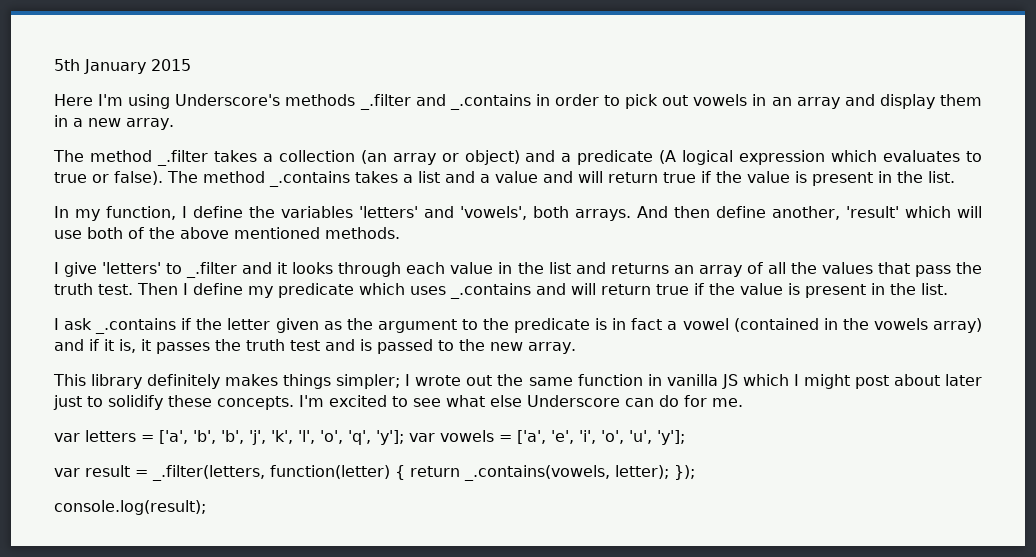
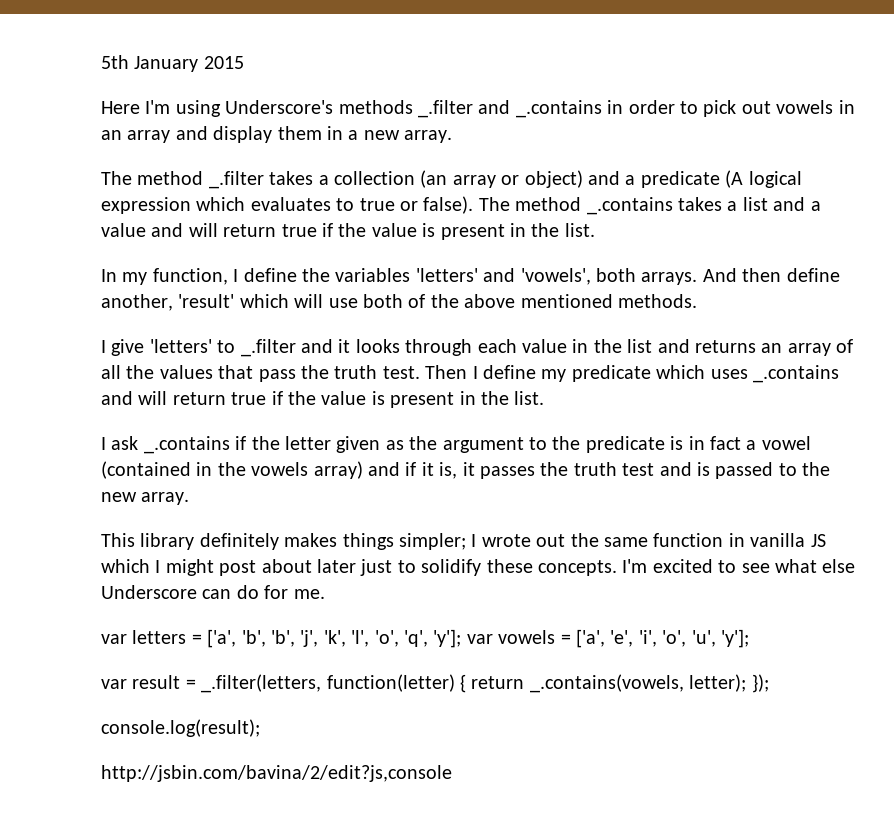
+ http://jsbin.com/bavina/2/edit?js,console

